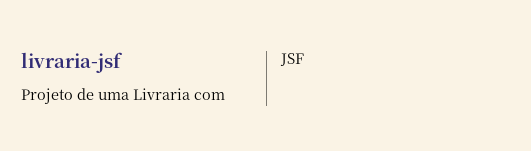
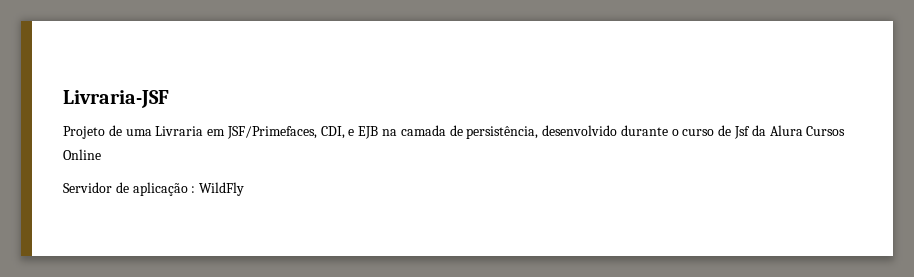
- livraria-jsf
+ Livraria-JSF
- Projeto de uma Livraria com JSF
+ Projeto de uma Livraria em JSF/Primefaces, CDI, e EJB na camada de persistência, desenvolvido durante o curso de Jsf da Alura Cursos Online
+ Servidor de aplicação : WildFly

